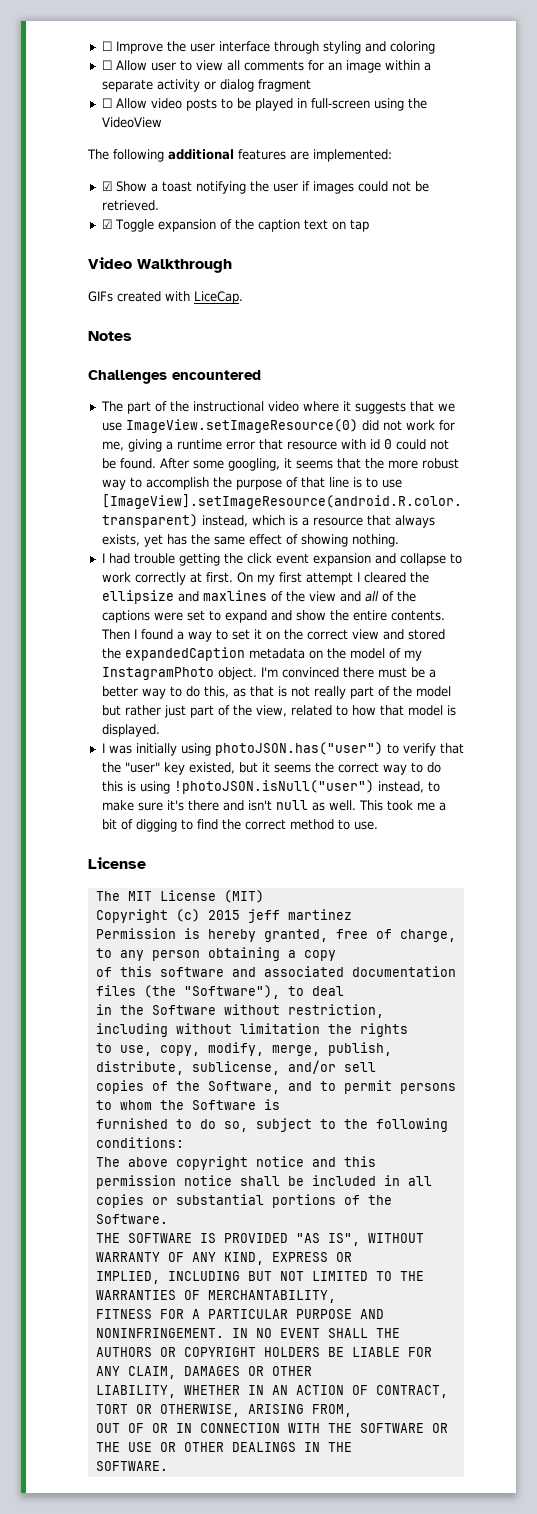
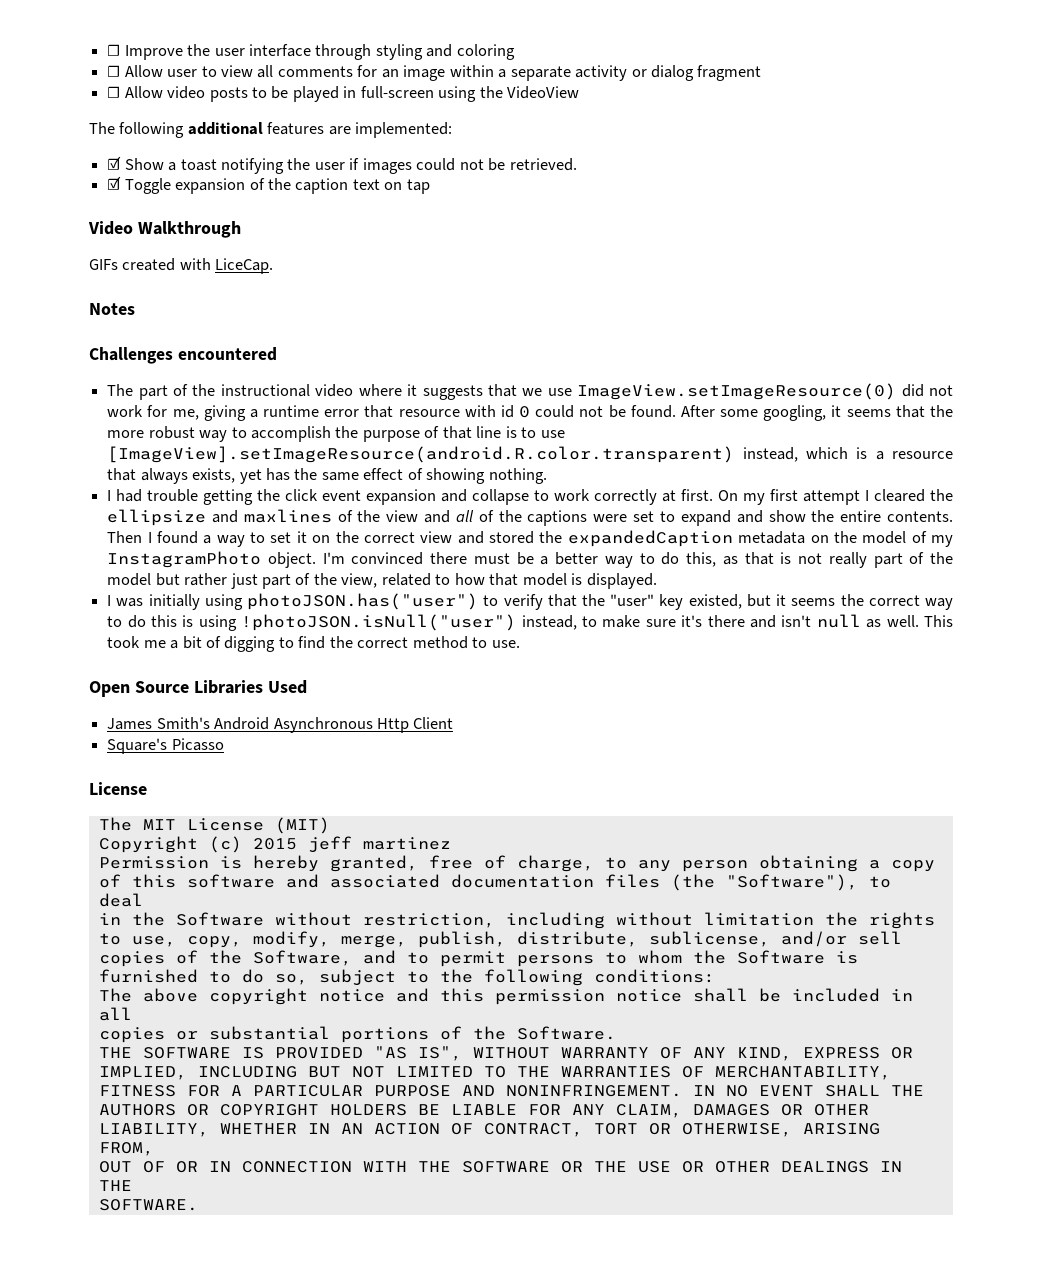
+ Open Source Libraries Used
+ James Smith's Android Asynchronous Http Client
+ Square's Picasso

